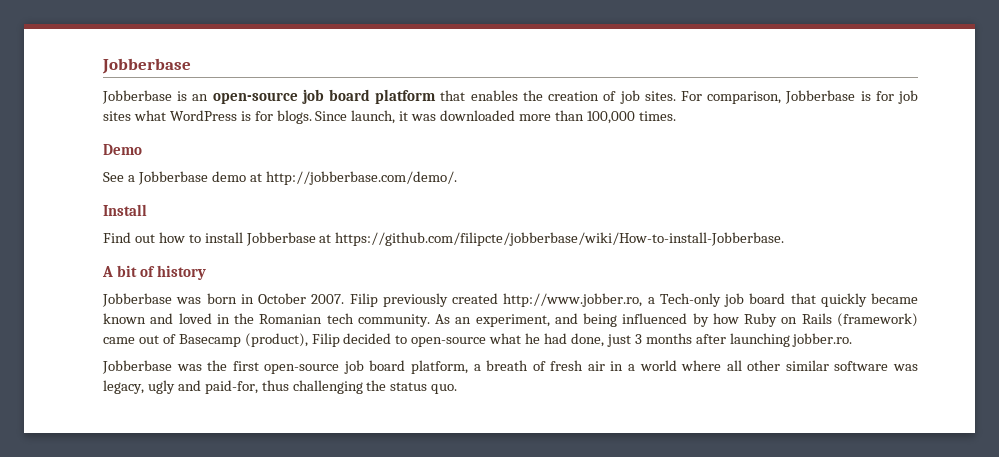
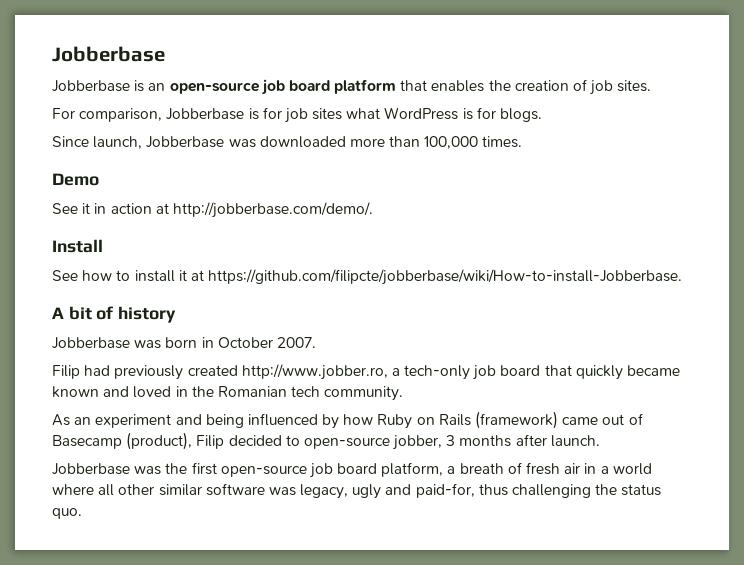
- Jobberbase is an open-source job board platform that enables the creation of job sites. For comparison, Jobberbase is for job sites what WordPress is for blogs. Since launch, it was downloaded more than 100,000 times.
+ Jobberbase is an open-source job board platform that enables the creation of job sites.
+ For comparison, Jobberbase is for job sites what WordPress is for blogs.
+ Since launch, Jobberbase was downloaded more than 100,000 times.
- See a Jobberbase demo at http://jobberbase.com/demo/.
+ See it in action at http://jobberbase.com/demo/.
- Find out how to install Jobberbase at https://github.com/filipcte/jobberbase/wiki/How-to-install-Jobberbase.
+ See how to install it at https://github.com/filipcte/jobberbase/wiki/How-to-install-Jobberbase.
- Jobberbase was born in October 2007. Filip previously created http://www.jobber.ro, a Tech-only job board that quickly became known and loved in the Romanian tech community. As an experiment, and being influenced by how Ruby on Rails (framework) came out of Basecamp (product), Filip decided to open-source what he had done, just 3 months after launching jobber.ro.
+ Jobberbase was born in October 2007.
+ Filip had previously created http://www.jobber.ro, a tech-only job board that quickly became known and loved in the Romanian tech community.
+ As an experiment and being influenced by how Ruby on Rails (framework) came out of Basecamp (product), Filip decided to open-source jobber, 3 months after launch.

